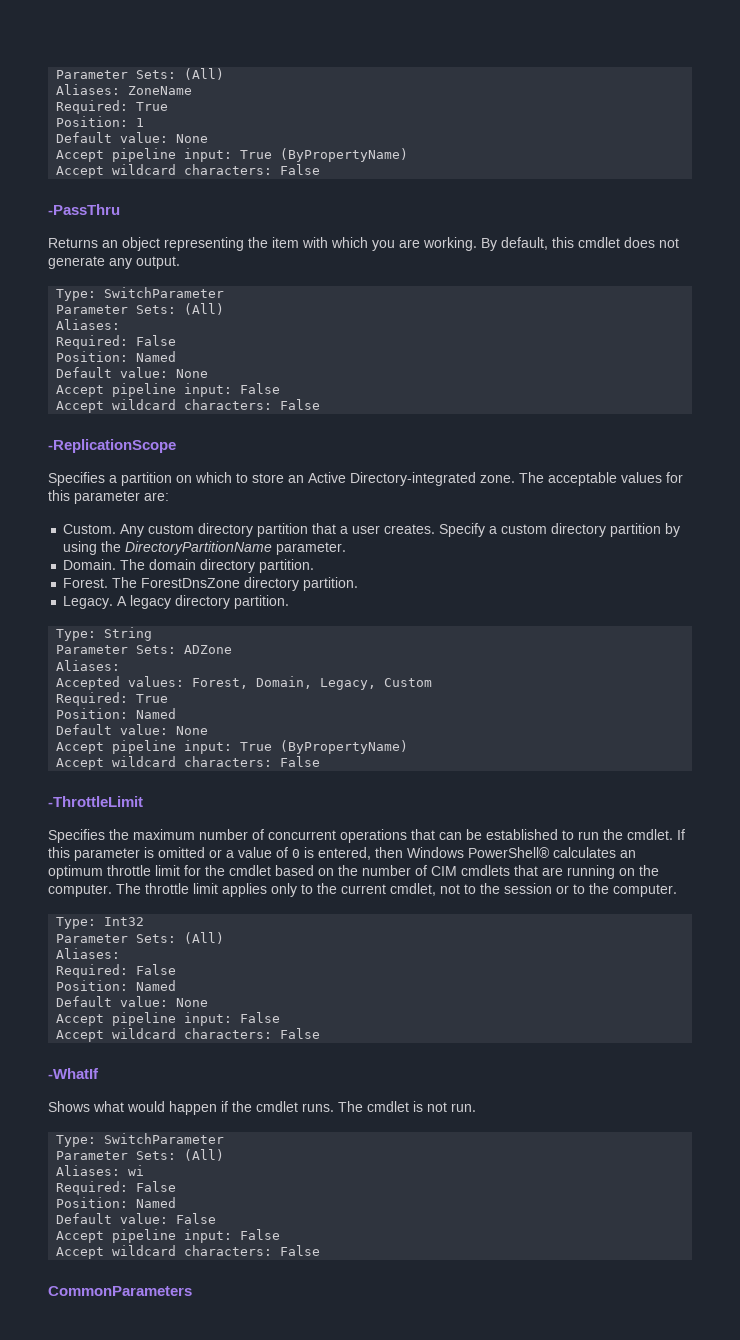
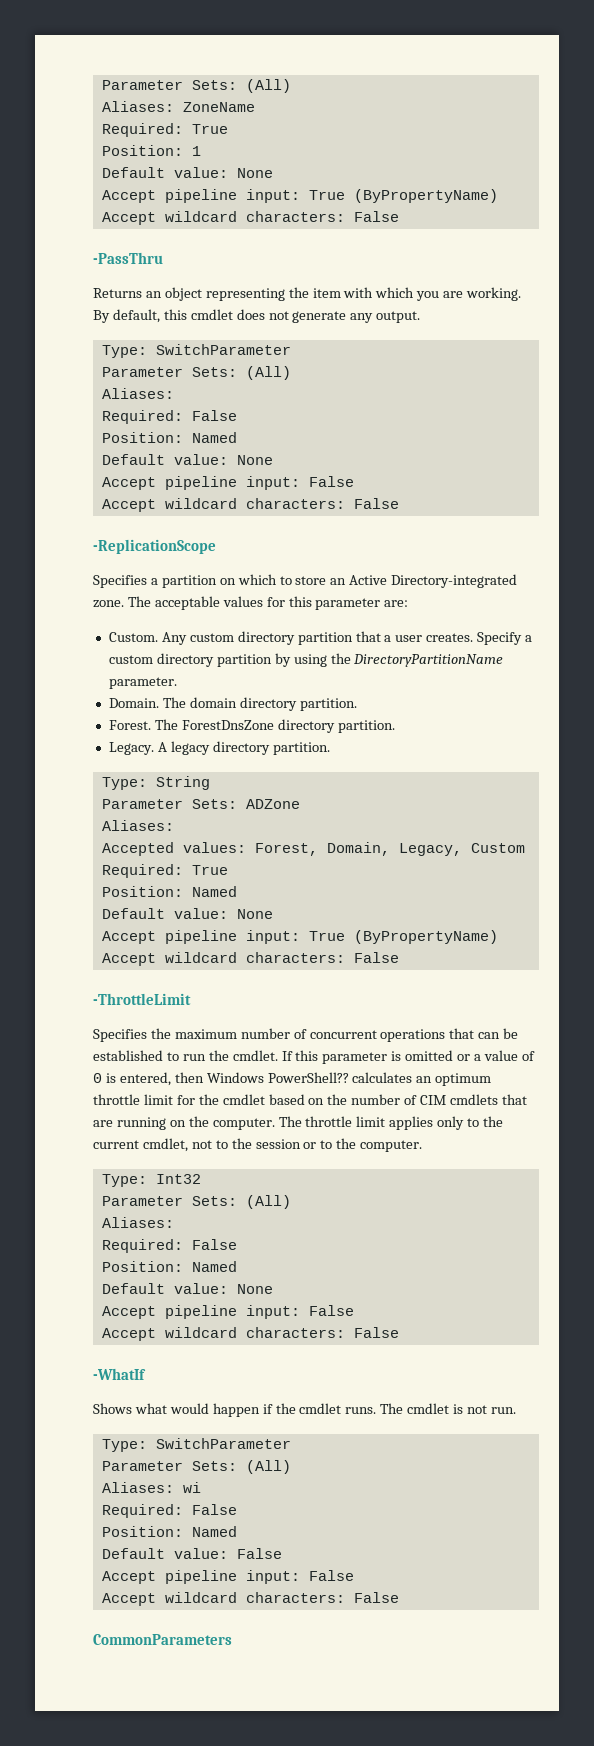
- If this parameter is omitted or a value of 0 is entered, then Windows PowerShell® calculates an optimum throttle limit for the cmdlet based on the number of CIM cmdlets that are running on the computer.
+ If this parameter is omitted or a value of 0 is entered, then Windows PowerShell?? calculates an optimum throttle limit for the cmdlet based on the number of CIM cmdlets that are running on the computer.

